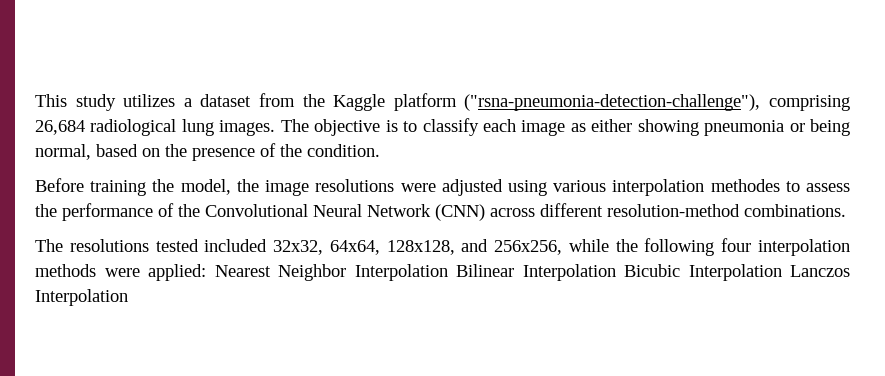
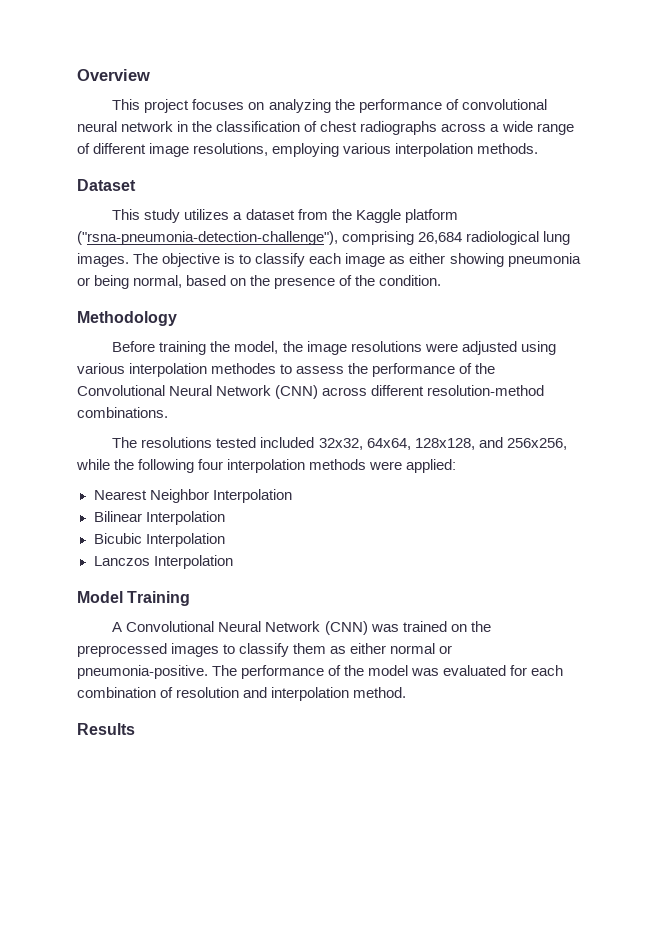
+ Overview
+ This project focuses on analyzing the performance of convolutional neural network in the classification of chest radiographs across a wide range of different image resolutions, employing various interpolation methods.
+ Dataset
+ Methodology
- The resolutions tested included 32x32, 64x64, 128x128, and 256x256, while the following four interpolation methods were applied: Nearest Neighbor Interpolation Bilinear Interpolation Bicubic Interpolation Lanczos Interpolation
+ The resolutions tested included 32x32, 64x64, 128x128, and 256x256, while the following four interpolation methods were applied:
+ Nearest Neighbor Interpolation
+ Bilinear Interpolation
+ Bicubic Interpolation
+ Lanczos Interpolation
+ Model Training
+ A Convolutional Neural Network (CNN) was trained on the preprocessed images to classify them as either normal or pneumonia-positive. The performance of the model was evaluated for each combination of resolution and interpolation method.
+ Results

